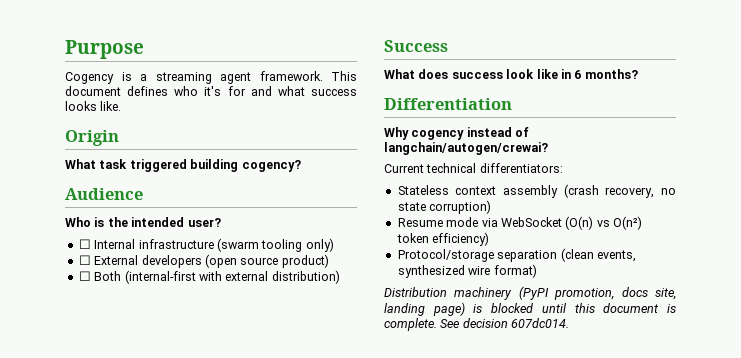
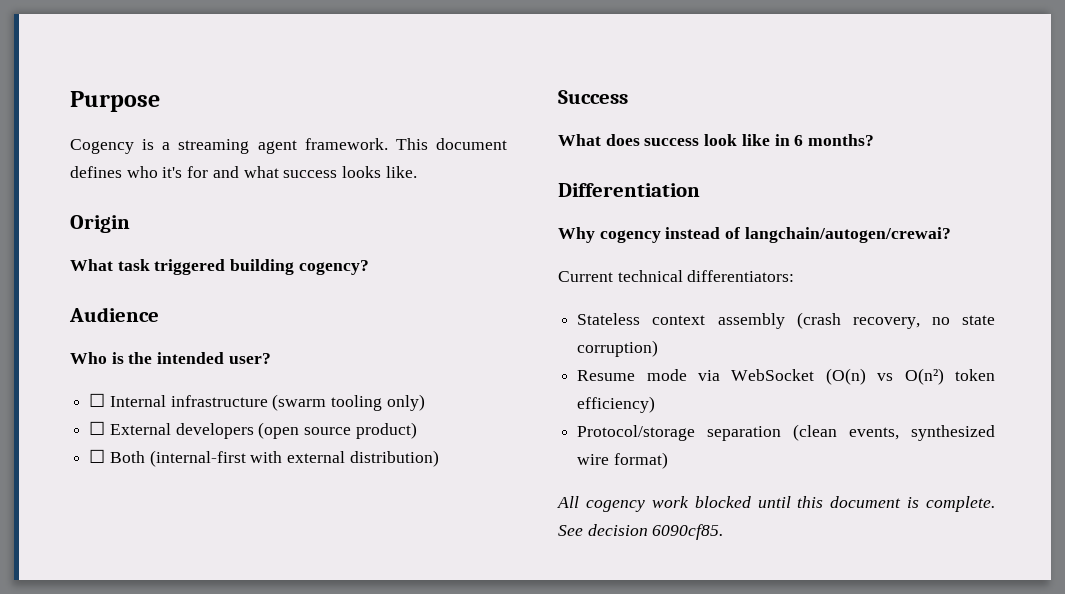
- Distribution machinery (PyPI promotion, docs site, landing page) is blocked until this document is complete.
+ All cogency work blocked until this document is complete.
- See decision 607dc014.
+ See decision 6090cf85.

